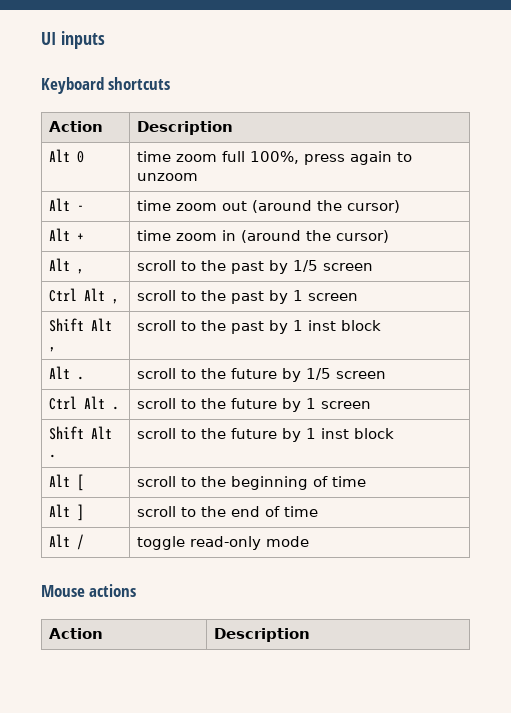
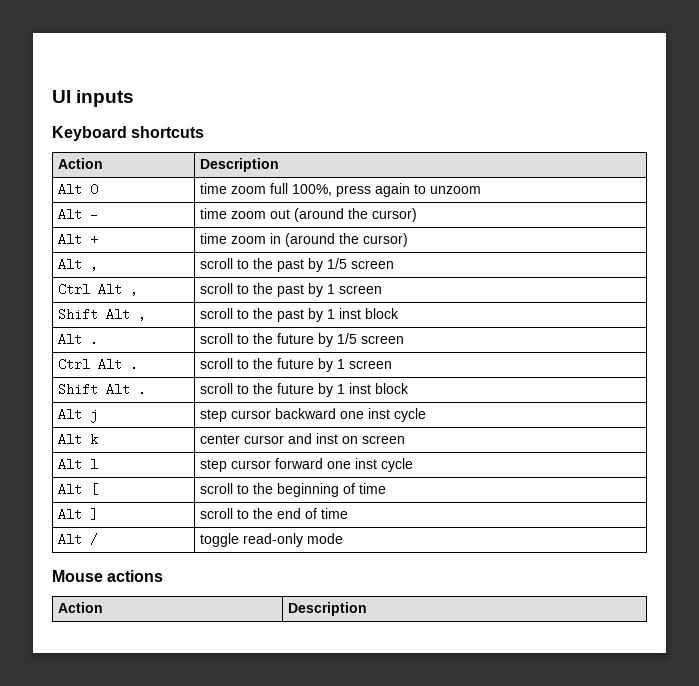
+ Alt j | step cursor backward one inst cycle
+ Alt k | center cursor and inst on screen
+ Alt l | step cursor forward one inst cycle

